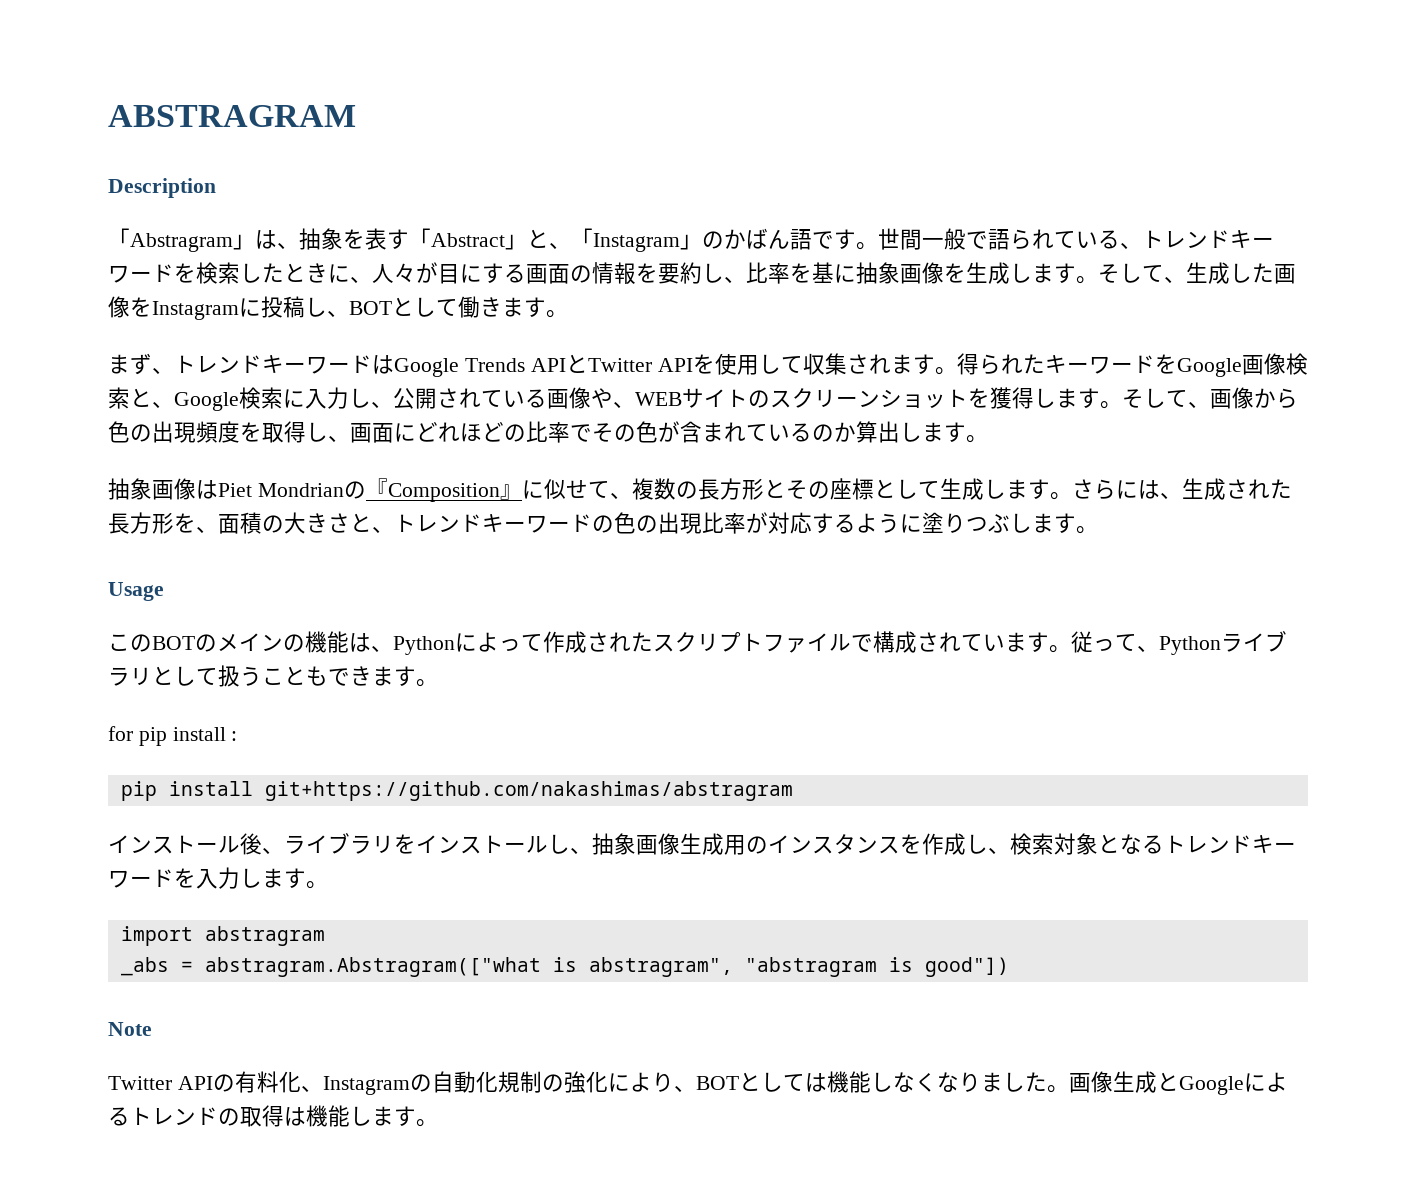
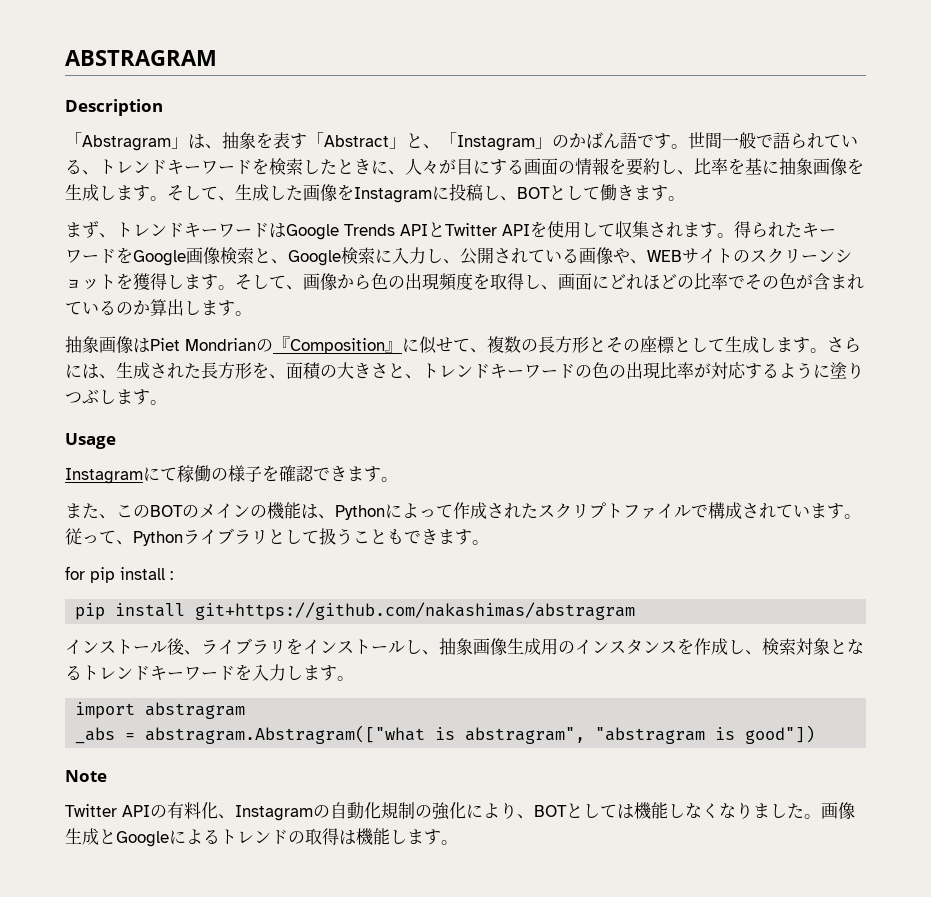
- このBOTのメインの機能は、Pythonによって作成されたスクリプトファイルで構成されています。
+ Instagramにて稼働の様子を確認できます。
+ また、このBOTのメインの機能は、Pythonによって作成されたスクリプトファイルで構成されています。

